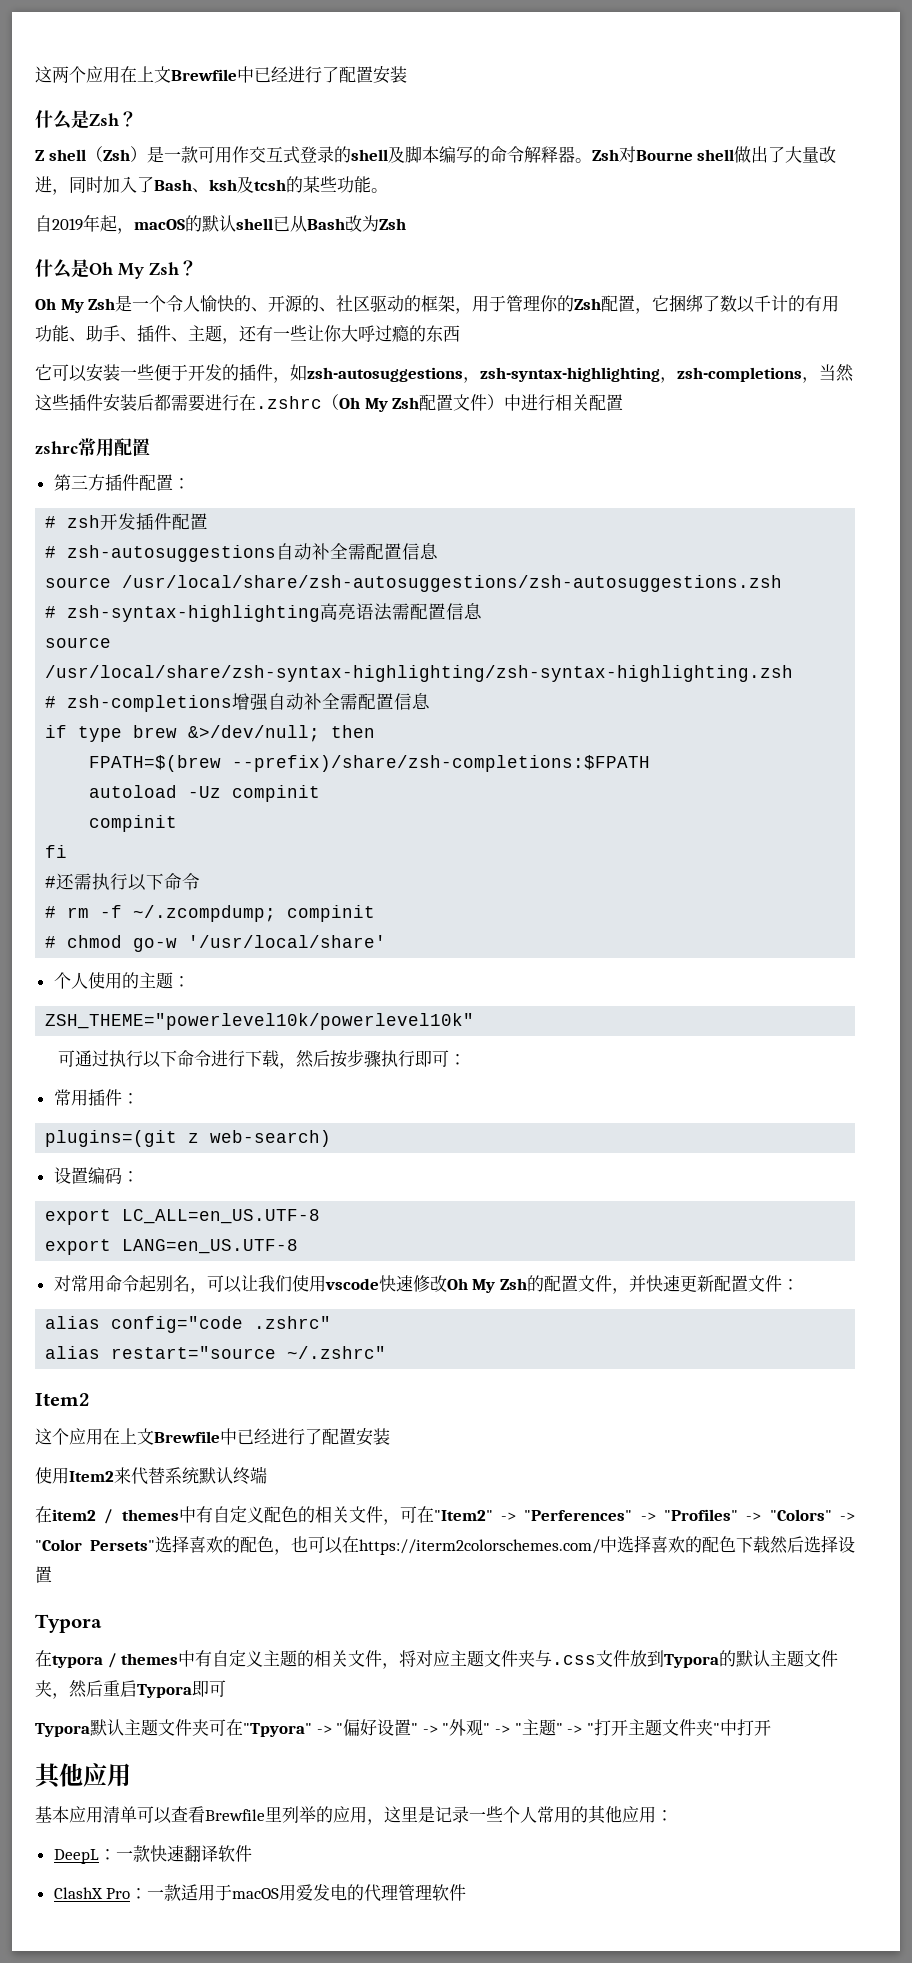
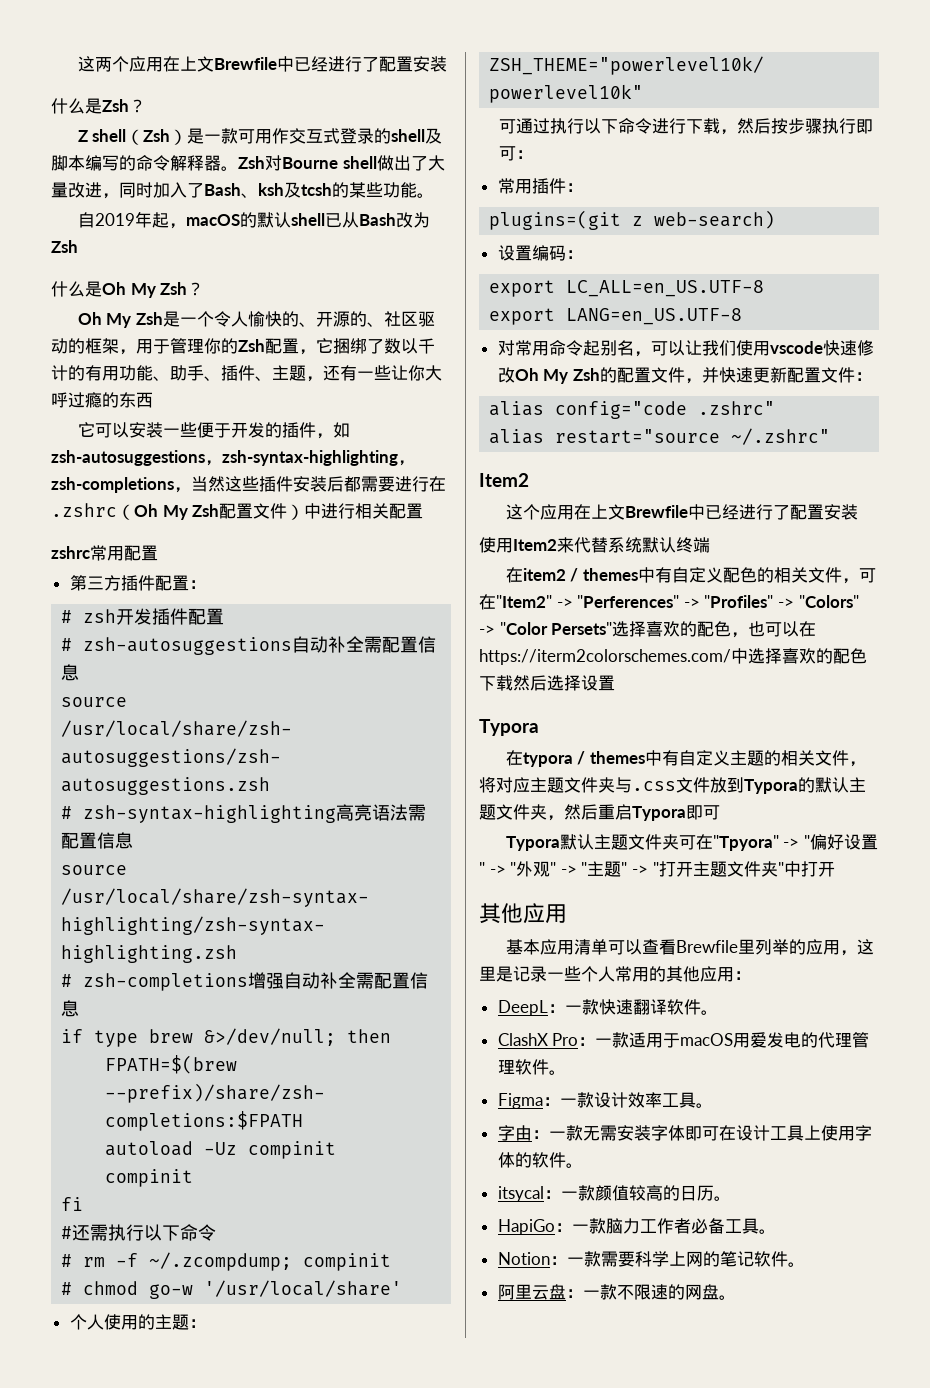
- DeepL：一款快速翻译软件
+ DeepL：一款快速翻译软件。
- ClashX Pro：一款适用于macOS用爱发电的代理管理软件
+ ClashX Pro：一款适用于macOS用爱发电的代理管理软件。
+ Figma：一款设计效率工具。
+ 字由：一款无需安装字体即可在设计工具上使用字体的软件。
+ itsycal：一款颜值较高的日历。
+ HapiGo：一款脑力工作者必备工具。
+ Notion：一款需要科学上网的笔记软件。
+ 阿里云盘：一款不限速的网盘。

